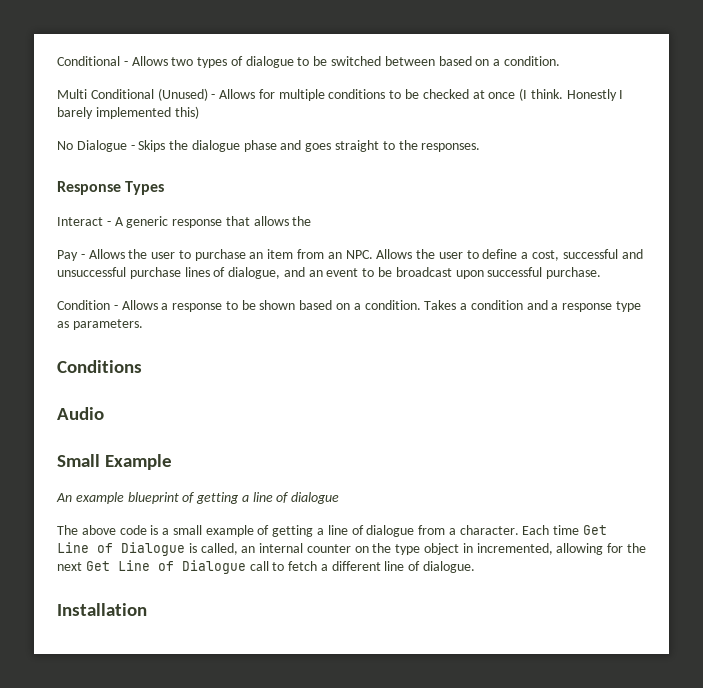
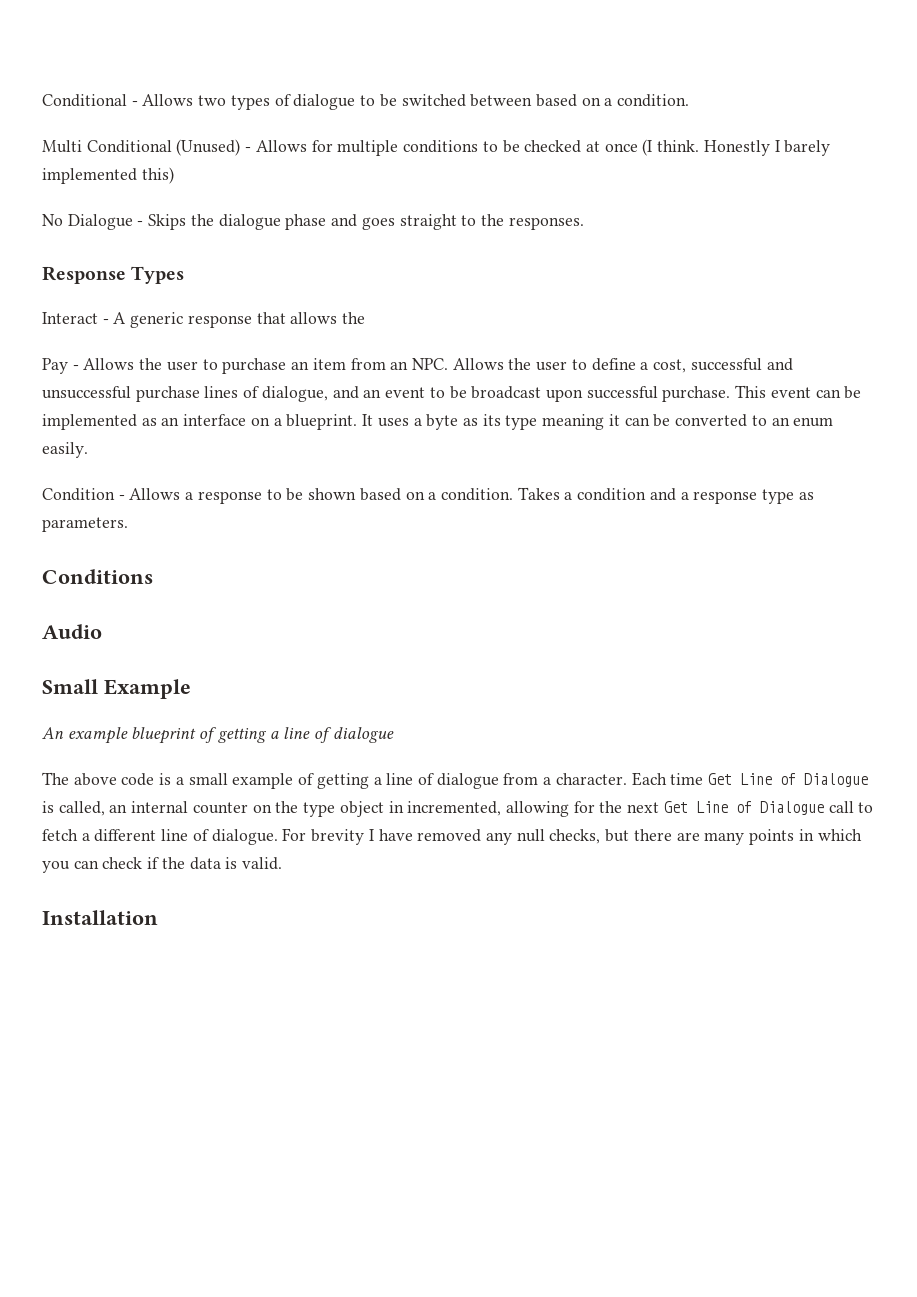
+ This event can be implemented as an interface on a blueprint. It uses a byte as its type meaning it can be converted to an enum easily.
+ For brevity I have removed any null checks, but there are many points in which you can check if the data is valid.

